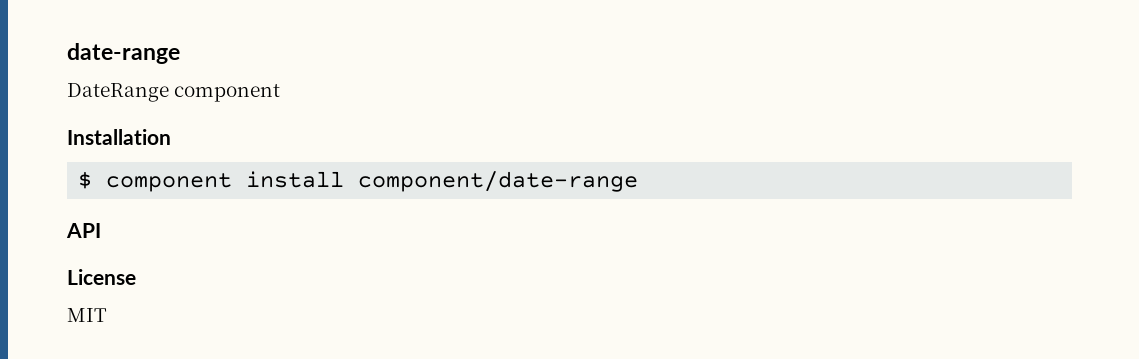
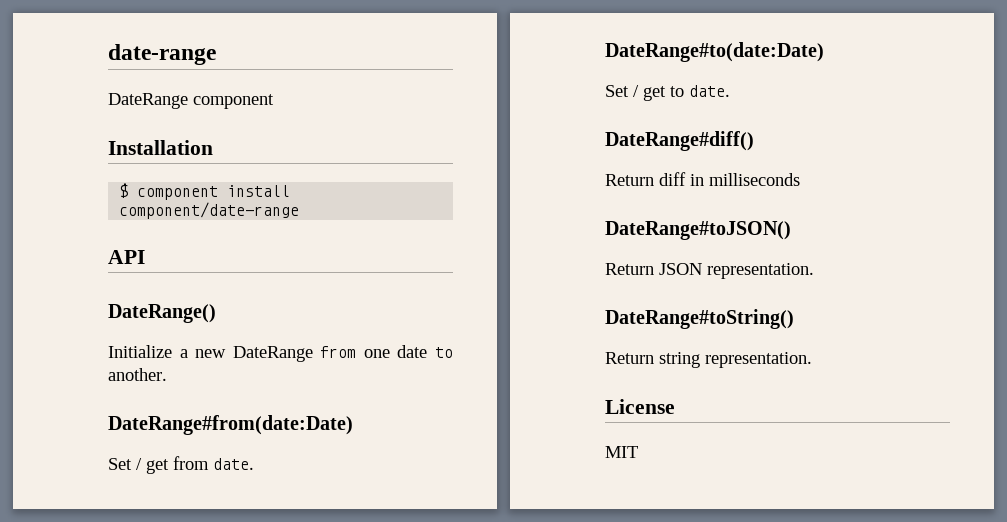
+ DateRange()
+ Initialize a new DateRange from one date to another.
+ DateRange#from(date:Date)
+ Set / get from date.
+ DateRange#to(date:Date)
+ Set / get to date.
+ DateRange#diff()
+ Return diff in milliseconds
+ DateRange#toJSON()
+ Return JSON representation.
+ DateRange#toString()
+ Return string representation.

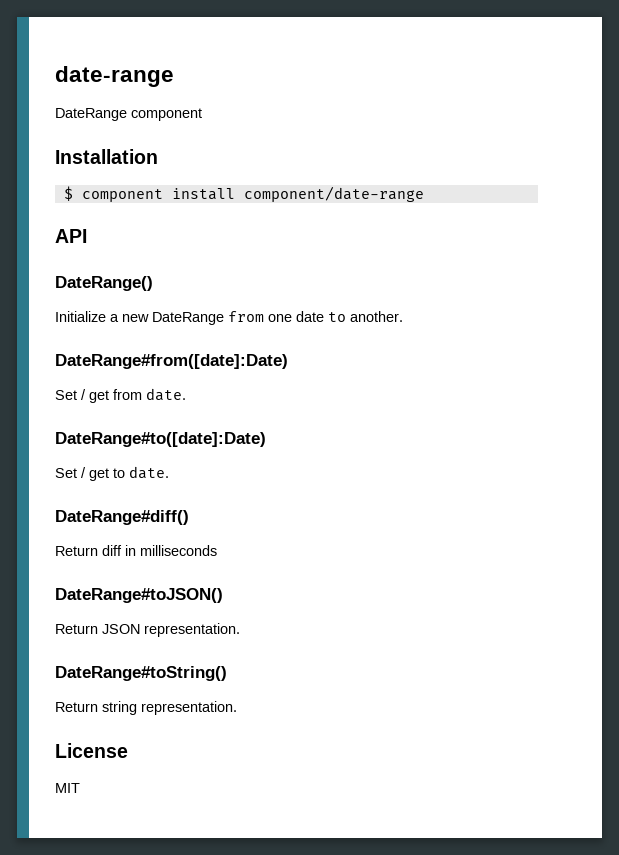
- DateRange#from(date:Date)
+ DateRange#from([date]:Date)
- DateRange#to(date:Date)
+ DateRange#to([date]:Date)

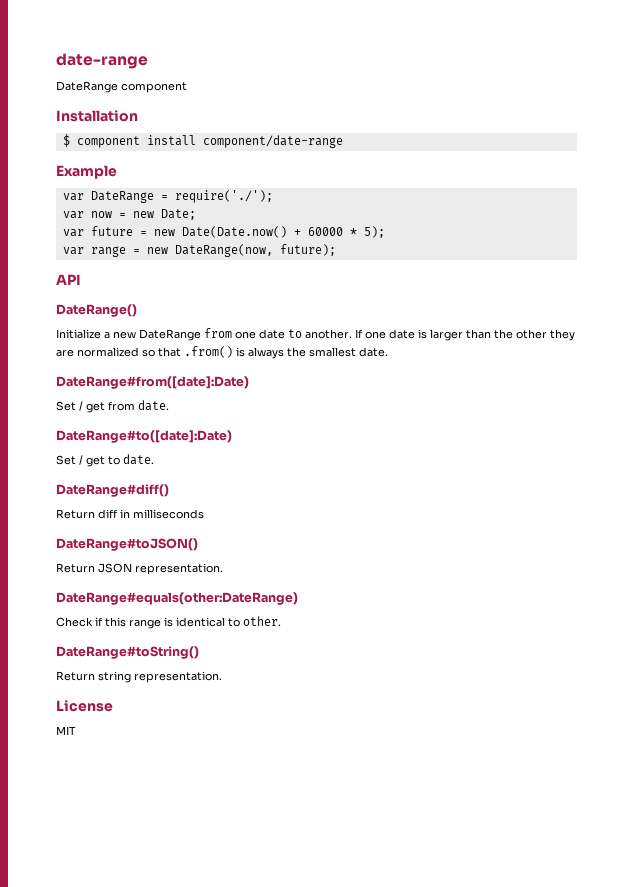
+ Example
+ var DateRange = require('./');
+ var now = new Date;
+ var future = new Date(Date.now() + 60000 * 5);
+ var range = new DateRange(now, future);
+ If one date is larger than the other they are normalized so that .from() is always the smallest date.
+ DateRange#equals(other:DateRange)
+ Check if this range is identical to other.

